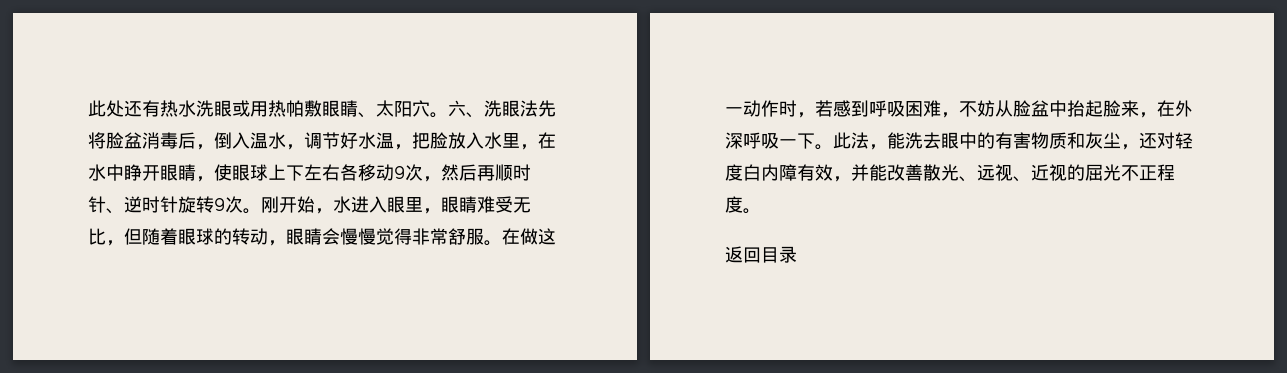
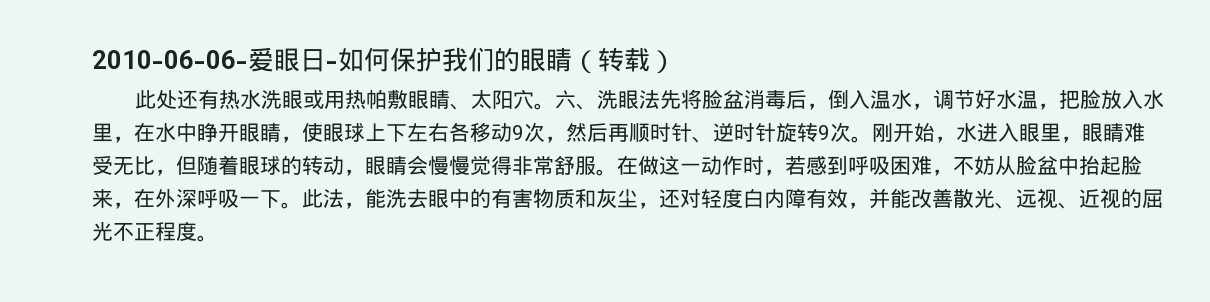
+ 2010-06-06-爱眼日-如何保护我们的眼睛（转载）
- 返回目录

